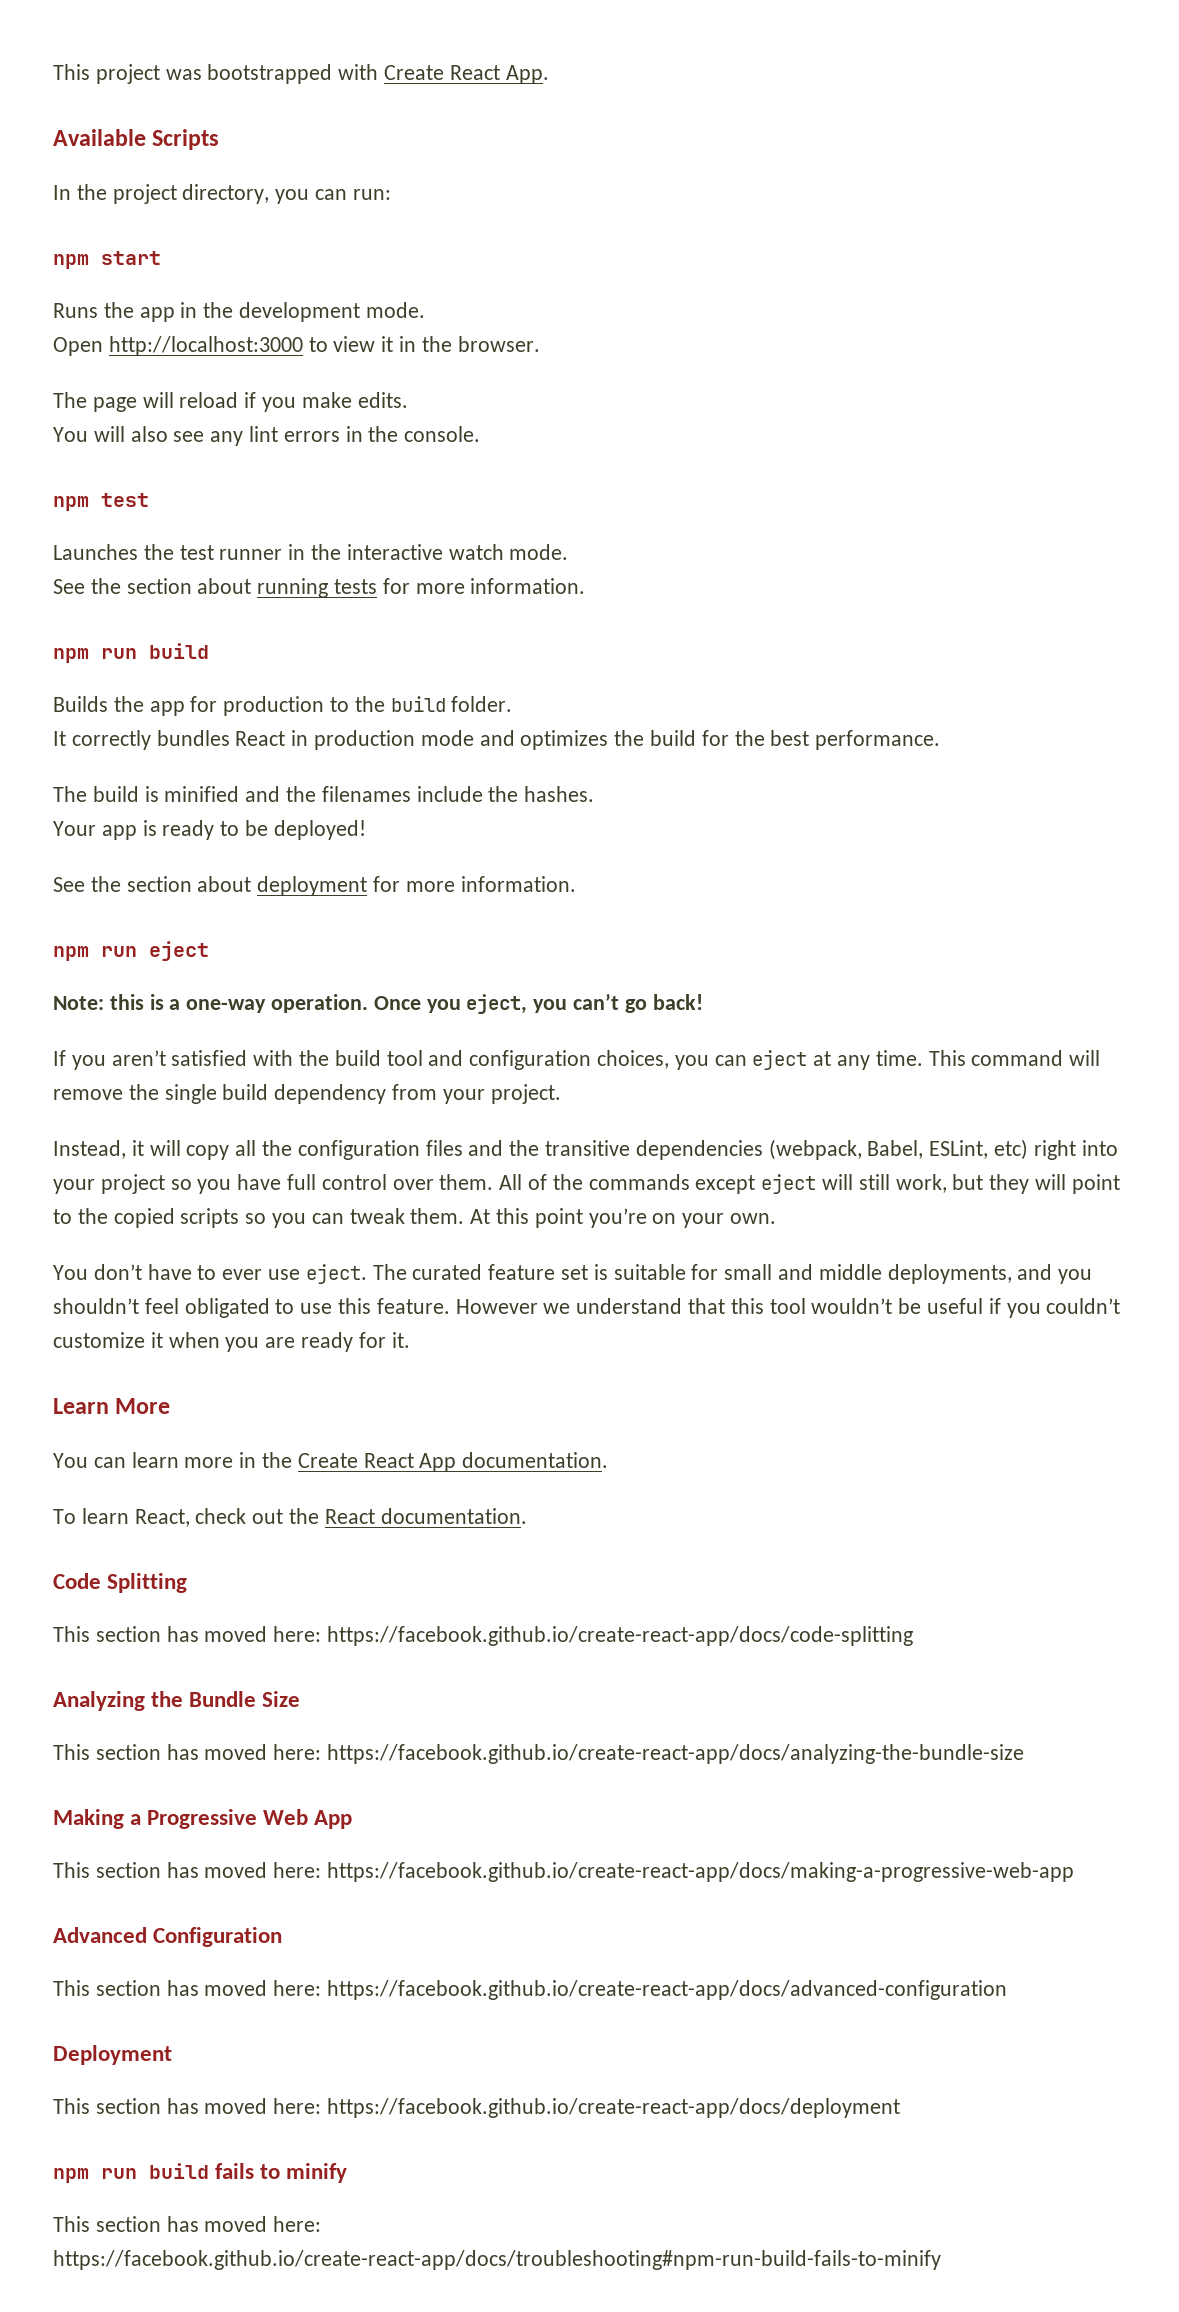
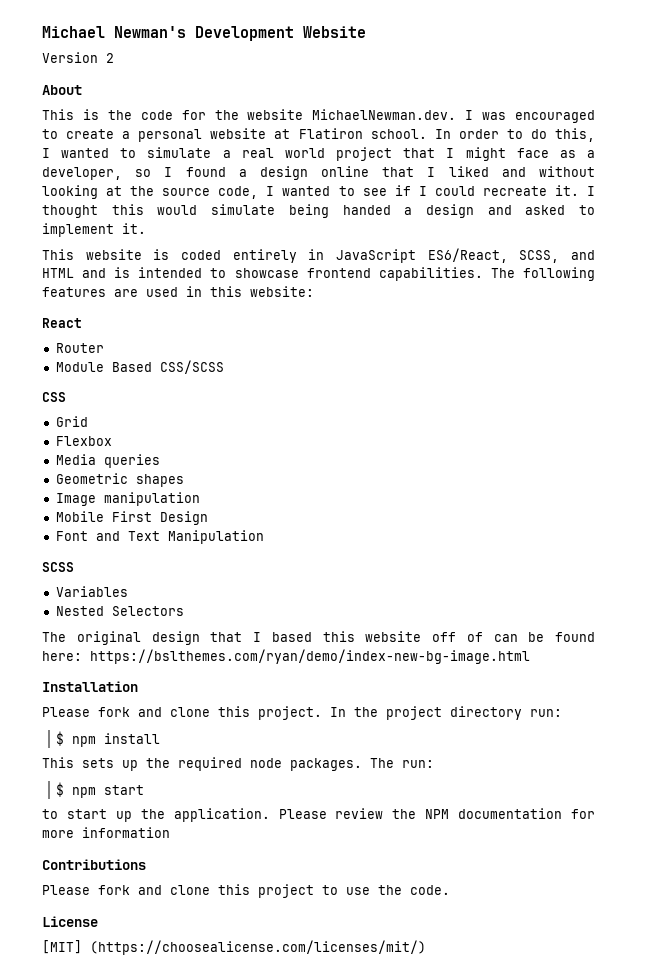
- This project was bootstrapped with Create React App.
- Available Scripts
- In the project directory, you can run:
- npm start
- Runs the app in the development mode.
- Open http://localhost:3000 to view it in the browser.
- The page will reload if you make edits.
- You will also see any lint errors in the console.
- npm test
- Launches the test runner in the interactive watch mode.
- See the section about running tests for more information.
- npm run build
- Builds the app for production to the build folder.
- It correctly bundles React in production mode and optimizes the build for the best performance.
- The build is minified and the filenames include the hashes.
- Your app is ready to be deployed!
- See the section about deployment for more information.
- npm run eject
- Note: this is a one-way operation. Once you eject, you can’t go back!
- If you aren’t satisfied with the build tool and configuration choices, you can eject at any time. This command will remove the single build dependency from your project.
- Instead, it will copy all the configuration files and the transitive dependencies (webpack, Babel, ESLint, etc) right into your project so you have full control over them. All of the commands except eject will still work, but they will point to the copied scripts so you can tweak them. At this point you’re on your own.
- You don’t have to ever use eject. The curated feature set is suitable for small and middle deployments, and you shouldn’t feel obligated to use this feature. However we understand that this tool wouldn’t be useful if you couldn’t customize it when you are ready for it.
- Learn More
- You can learn more in the Create React App documentation.
- To learn React, check out the React documentation.
- Code Splitting
- This section has moved here: https://facebook.github.io/create-react-app/docs/code-splitting
- Analyzing the Bundle Size
- This section has moved here: https://facebook.github.io/create-react-app/docs/analyzing-the-bundle-size
- Making a Progressive Web App
- This section has moved here: https://facebook.github.io/create-react-app/docs/making-a-progressive-web-app
- Advanced Configuration
- This section has moved here: https://facebook.github.io/create-react-app/docs/advanced-configuration
- Deployment
- This section has moved here: https://facebook.github.io/create-react-app/docs/deployment
- npm run build fails to minify
- This section has moved here: https://facebook.github.io/create-react-app/docs/troubleshooting#npm-run-build-fails-to-minify
+ Michael Newman's Development Website
+ Version 2
+ About
+ This is the code for the website MichaelNewman.dev. I was encouraged to create a personal website at Flatiron school. In order to do this, I wanted to simulate a real world project that I might face as a developer, so I found a design online that I liked and without looking at the source code, I wanted to see if I could recreate it. I thought this would simulate being handed a design and asked to implement it.
+ This website is coded entirely in JavaScript ES6/React, SCSS, and HTML and is intended to showcase frontend capabilities. The following features are used in this website:
+ React
+ Router
+ Module Based CSS/SCSS
+ CSS
+ Grid
+ Flexbox
+ Media queries
+ Geometric shapes
+ Image manipulation
+ Mobile First Design
+ Font and Text Manipulation
+ SCSS
+ Variables
+ Nested Selectors
+ The original design that I based this website off of can be found here: https://bslthemes.com/ryan/demo/index-new-bg-image.html
+ Installation
+ Please fork and clone this project. In the project directory run:
+ $ npm install
+ This sets up the required node packages. The run:
+ $ npm start
+ to start up the application. Please review the NPM documentation for more information
+ Contributions
+ Please fork and clone this project to use the code.
+ License
+ [MIT] (https://choosealicense.com/licenses/mit/)

